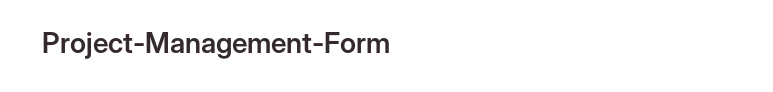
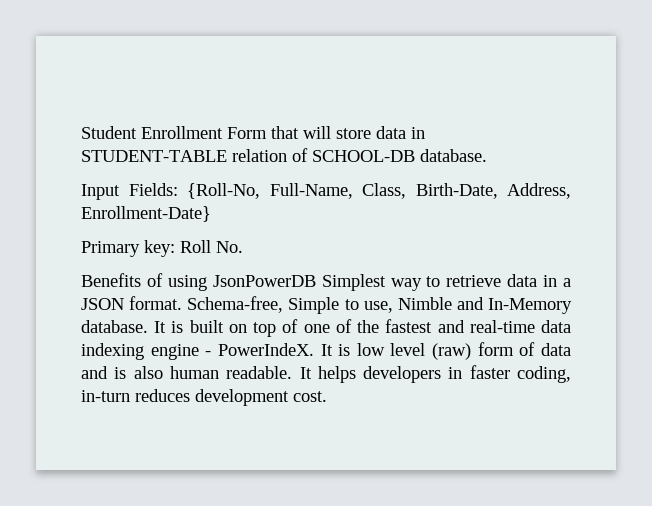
- Project-Management-Form
+ Student Enrollment Form that will store data in STUDENT-TABLE relation of SCHOOL-DB database.
+ Input Fields: {Roll-No, Full-Name, Class, Birth-Date, Address, Enrollment-Date}
+ Primary key: Roll No.
+ Benefits of using JsonPowerDB Simplest way to retrieve data in a JSON format. Schema-free, Simple to use, Nimble and In-Memory database. It is built on top of one of the fastest and real-time data indexing engine - PowerIndeX. It is low level (raw) form of data and is also human readable. It helps developers in faster coding, in-turn reduces development cost.

